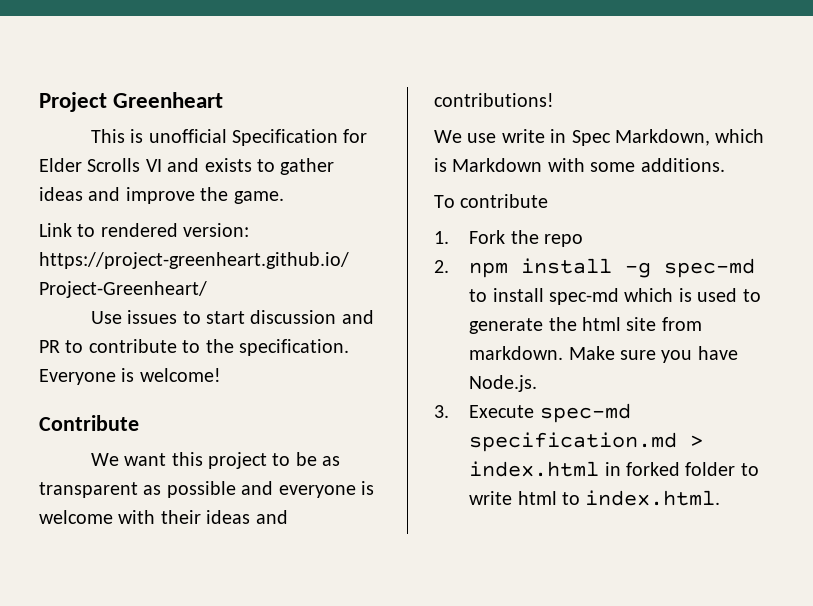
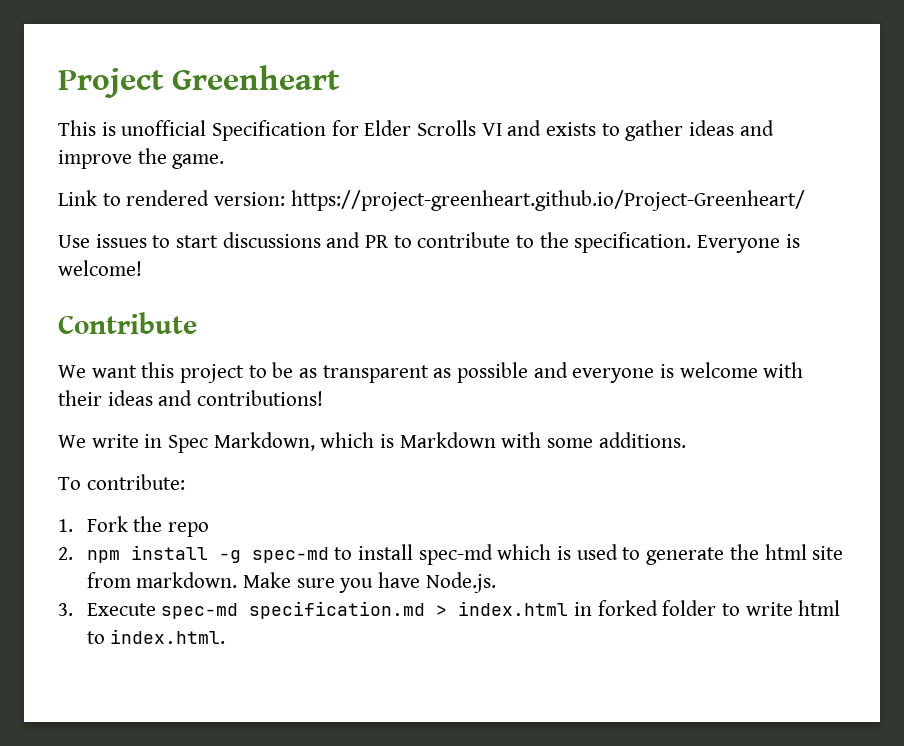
- Use issues to start discussion and PR to contribute to the specification.
+ Use issues to start discussions and PR to contribute to the specification.
- We use write in Spec Markdown, which is Markdown with some additions.
+ We write in Spec Markdown, which is Markdown with some additions.
- To contribute
+ To contribute:

